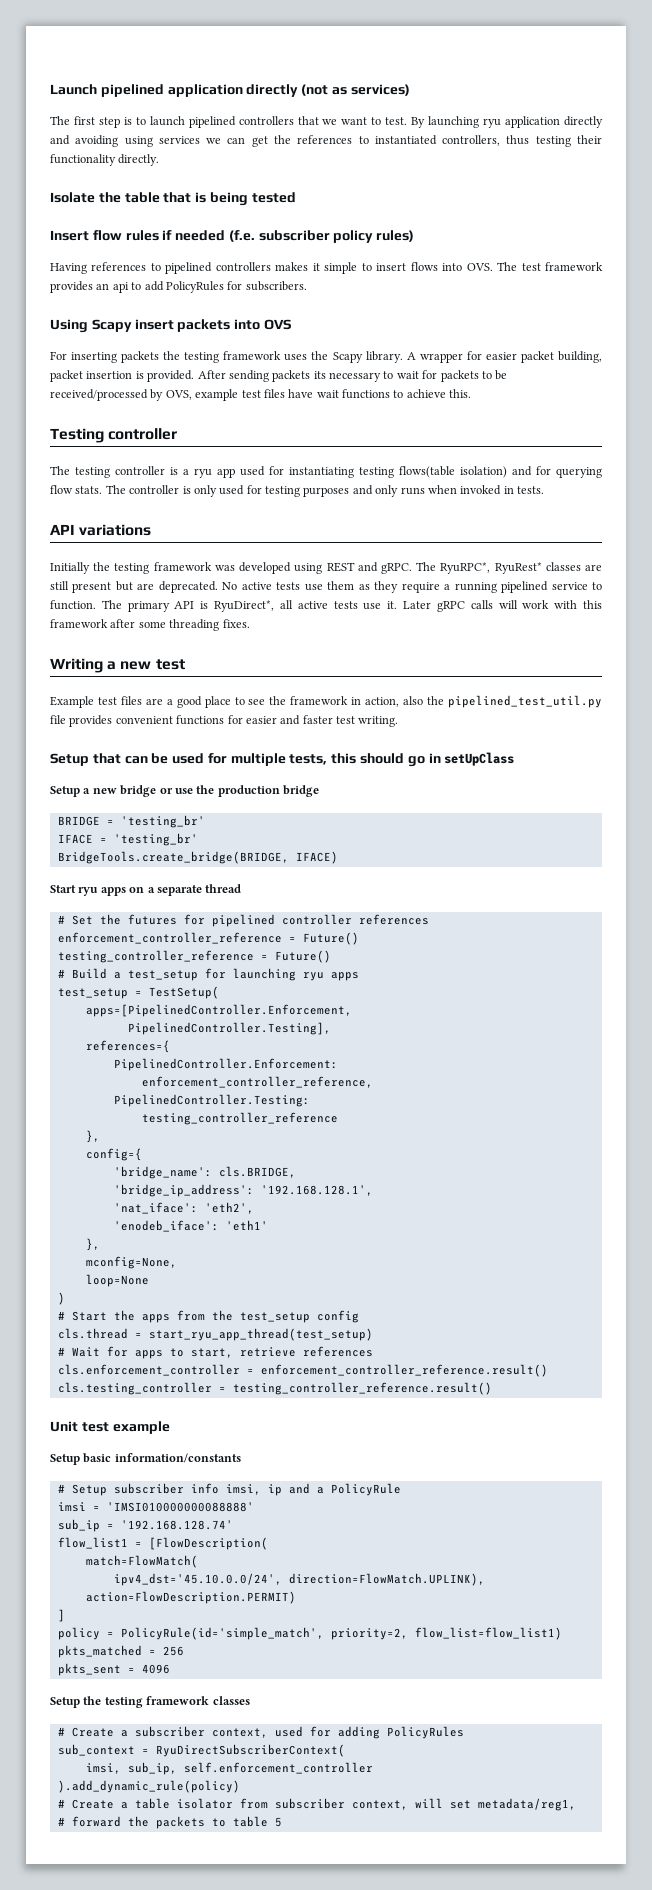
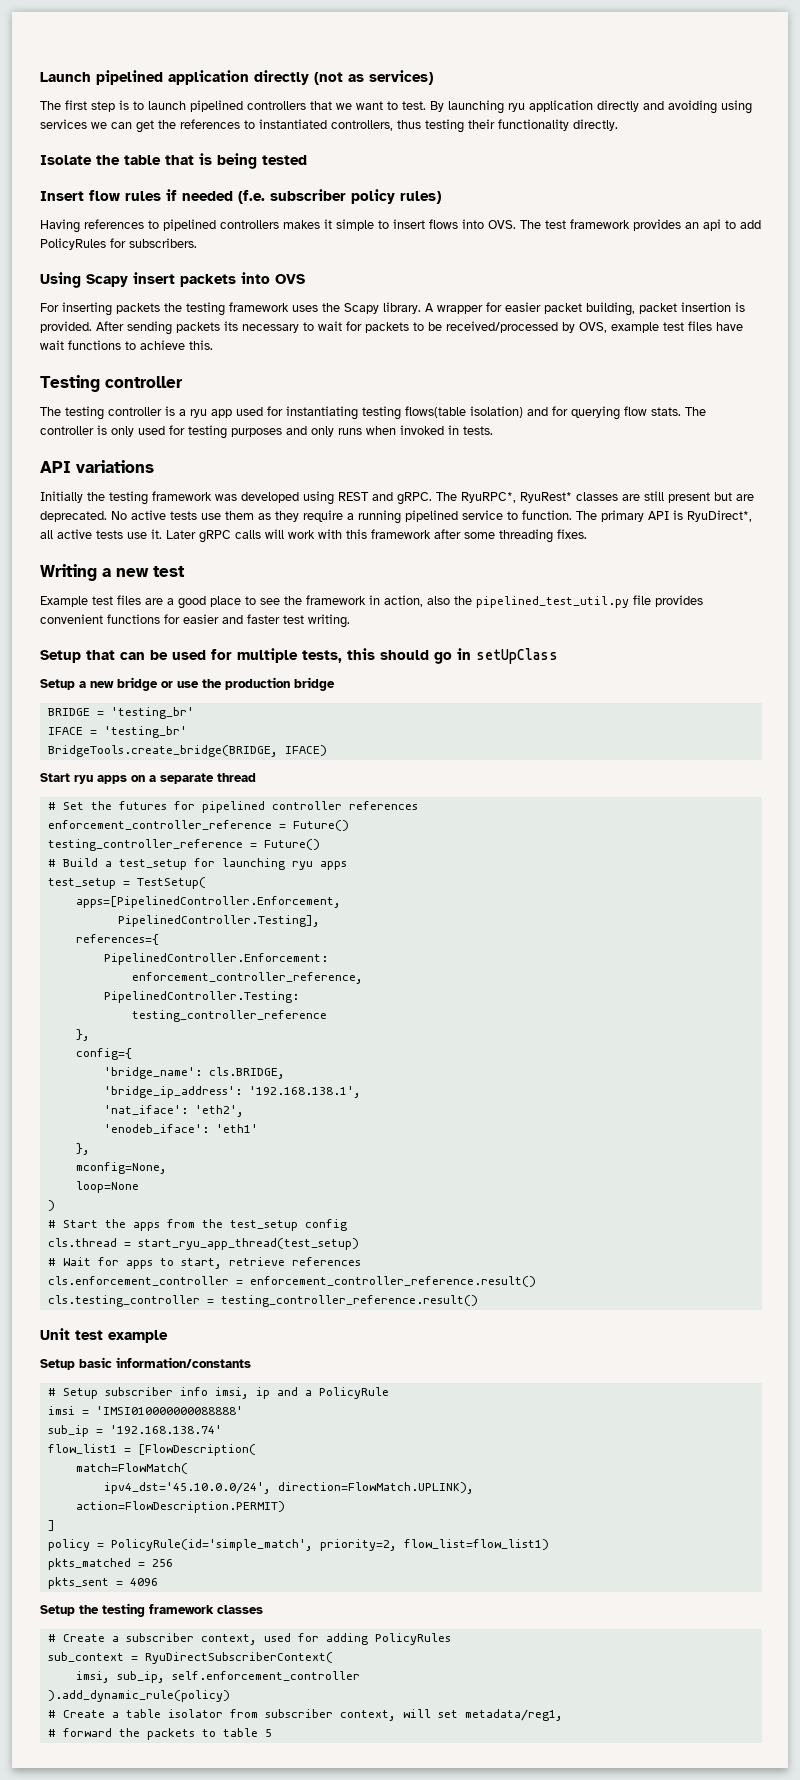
- 'bridge_ip_address': '192.168.128.1',
+ 'bridge_ip_address': '192.168.138.1',
- sub_ip = '192.168.128.74'
+ sub_ip = '192.168.138.74'

